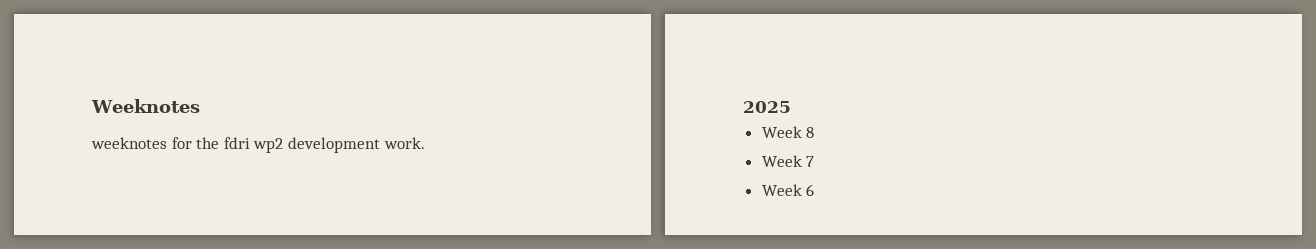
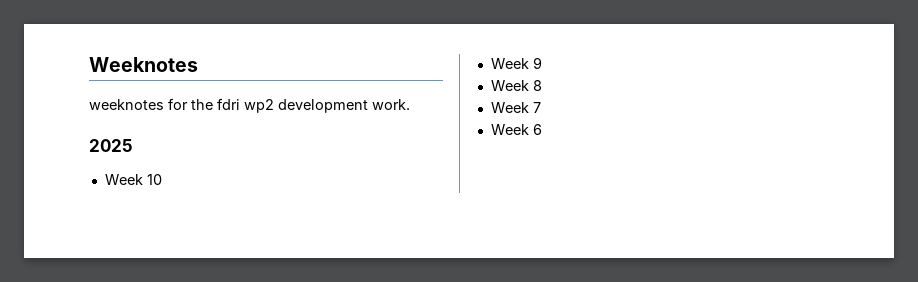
+ Week 10
+ Week 9

